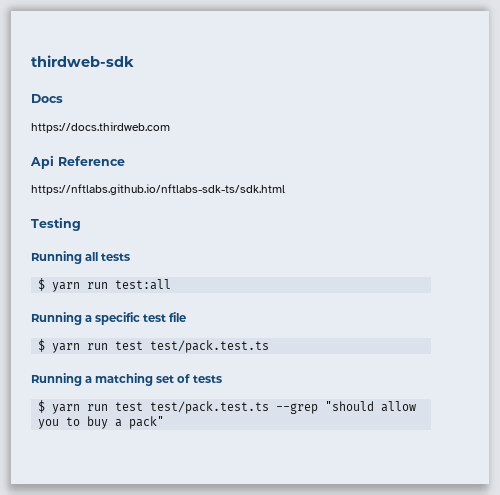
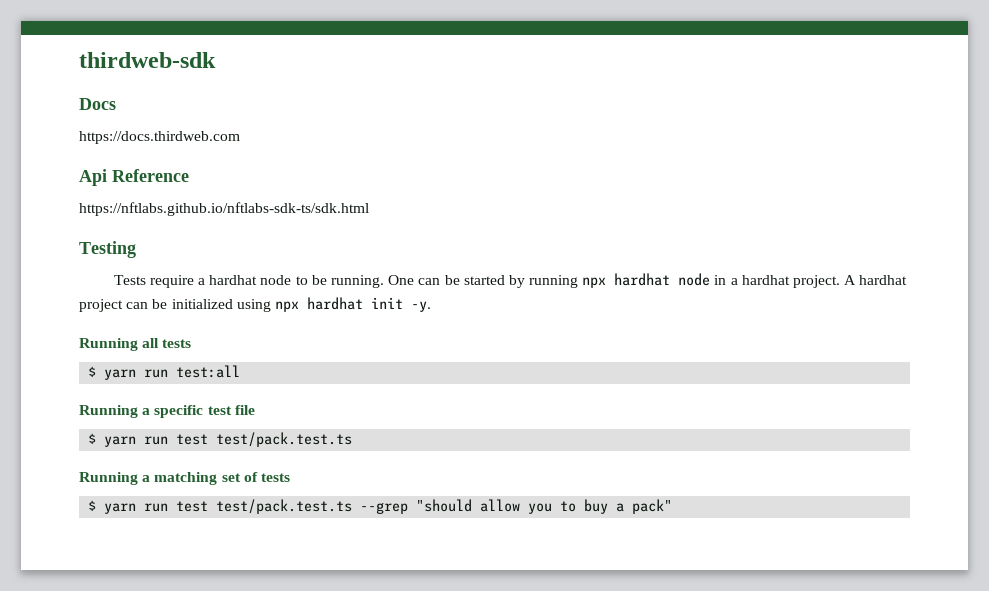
+ Tests require a hardhat node to be running. One can be started by running npx hardhat node in a hardhat project. A hardhat project can be initialized using npx hardhat init -y.

